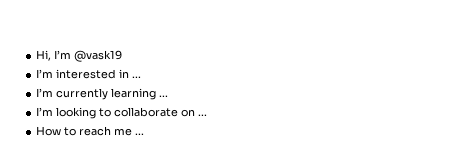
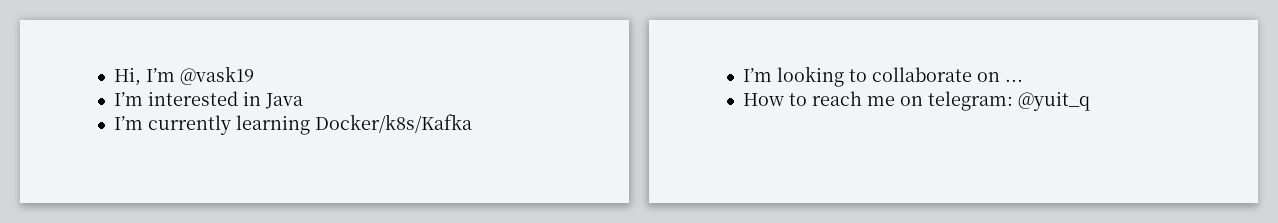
- I’m interested in ...
+ I’m interested in Java
- I’m currently learning ...
+ I’m currently learning Docker/k8s/Kafka
- How to reach me ...
+ How to reach me on telegram: @yuit_q

